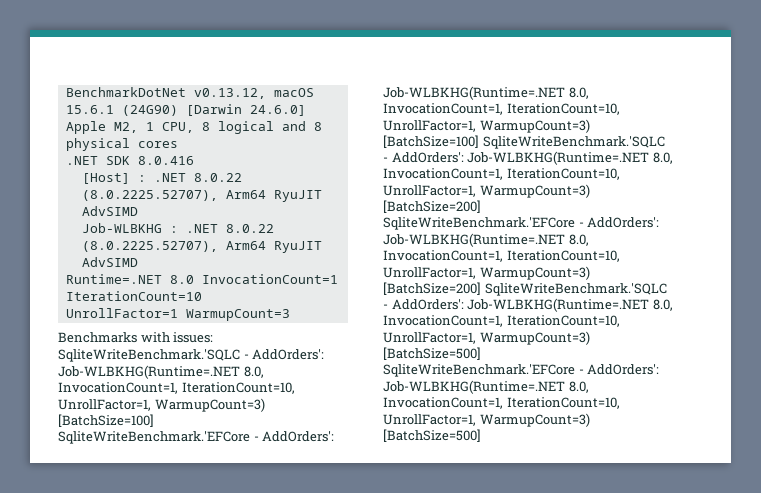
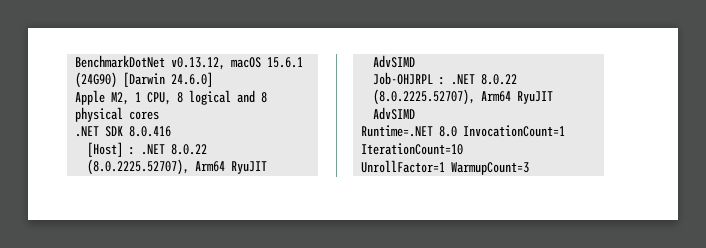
- Job-WLBKHG : .NET 8.0.22 (8.0.2225.52707), Arm64 RyuJIT AdvSIMD
+ Job-OHJRPL : .NET 8.0.22 (8.0.2225.52707), Arm64 RyuJIT AdvSIMD
- Benchmarks with issues: SqliteWriteBenchmark.'SQLC - AddOrders': Job-WLBKHG(Runtime=.NET 8.0, InvocationCount=1, IterationCount=10, UnrollFactor=1, WarmupCount=3) [BatchSize=100] SqliteWriteBenchmark.'EFCore - AddOrders': Job-WLBKHG(Runtime=.NET 8.0, InvocationCount=1, IterationCount=10, UnrollFactor=1, WarmupCount=3) [BatchSize=100] SqliteWriteBenchmark.'SQLC - AddOrders': Job-WLBKHG(Runtime=.NET 8.0, InvocationCount=1, IterationCount=10, UnrollFactor=1, WarmupCount=3) [BatchSize=200] SqliteWriteBenchmark.'EFCore - AddOrders': Job-WLBKHG(Runtime=.NET 8.0, InvocationCount=1, IterationCount=10, UnrollFactor=1, WarmupCount=3) [BatchSize=200] SqliteWriteBenchmark.'SQLC - AddOrders': Job-WLBKHG(Runtime=.NET 8.0, InvocationCount=1, IterationCount=10, UnrollFactor=1, WarmupCount=3) [BatchSize=500] SqliteWriteBenchmark.'EFCore - AddOrders': Job-WLBKHG(Runtime=.NET 8.0, InvocationCount=1, IterationCount=10, UnrollFactor=1, WarmupCount=3) [BatchSize=500]

